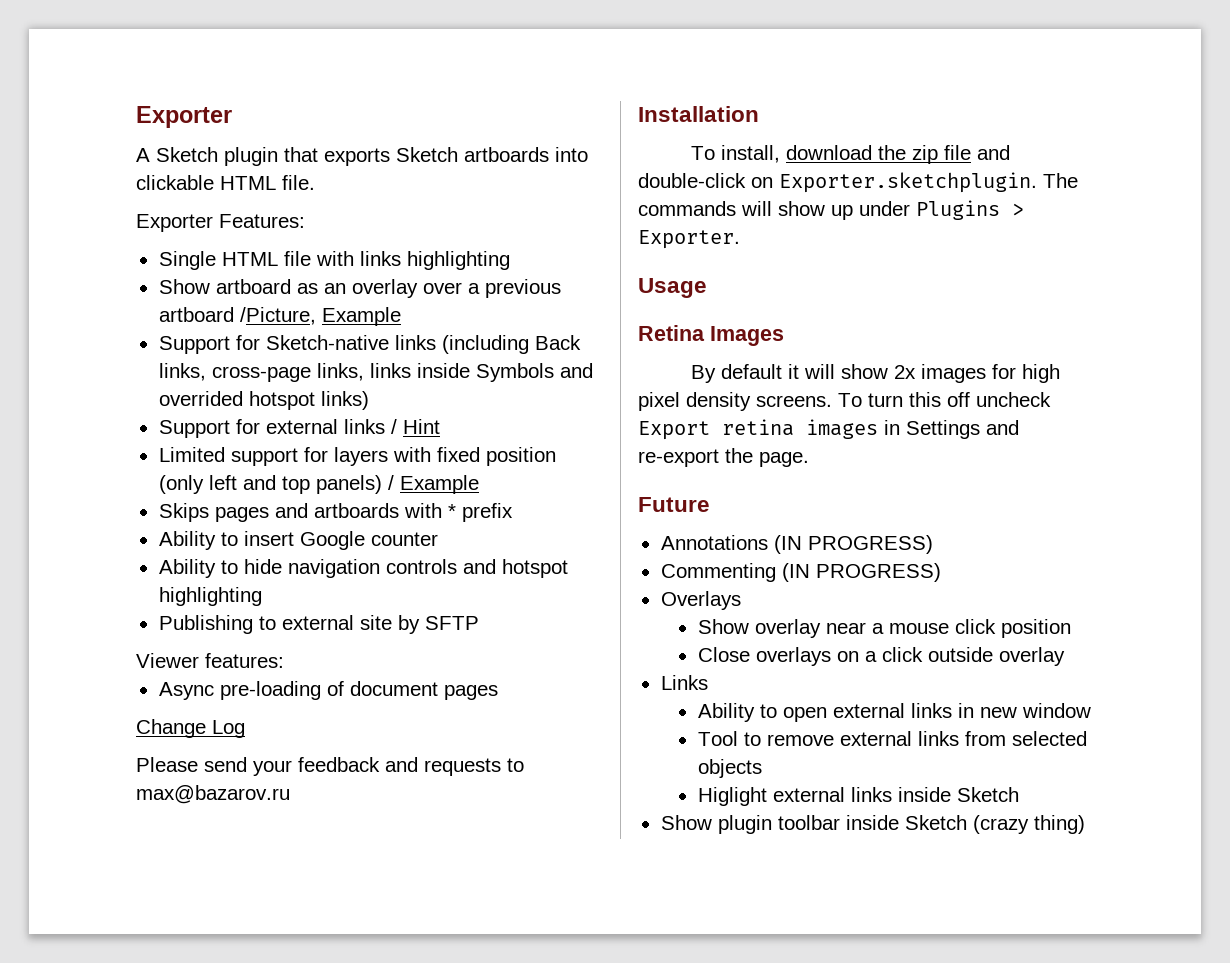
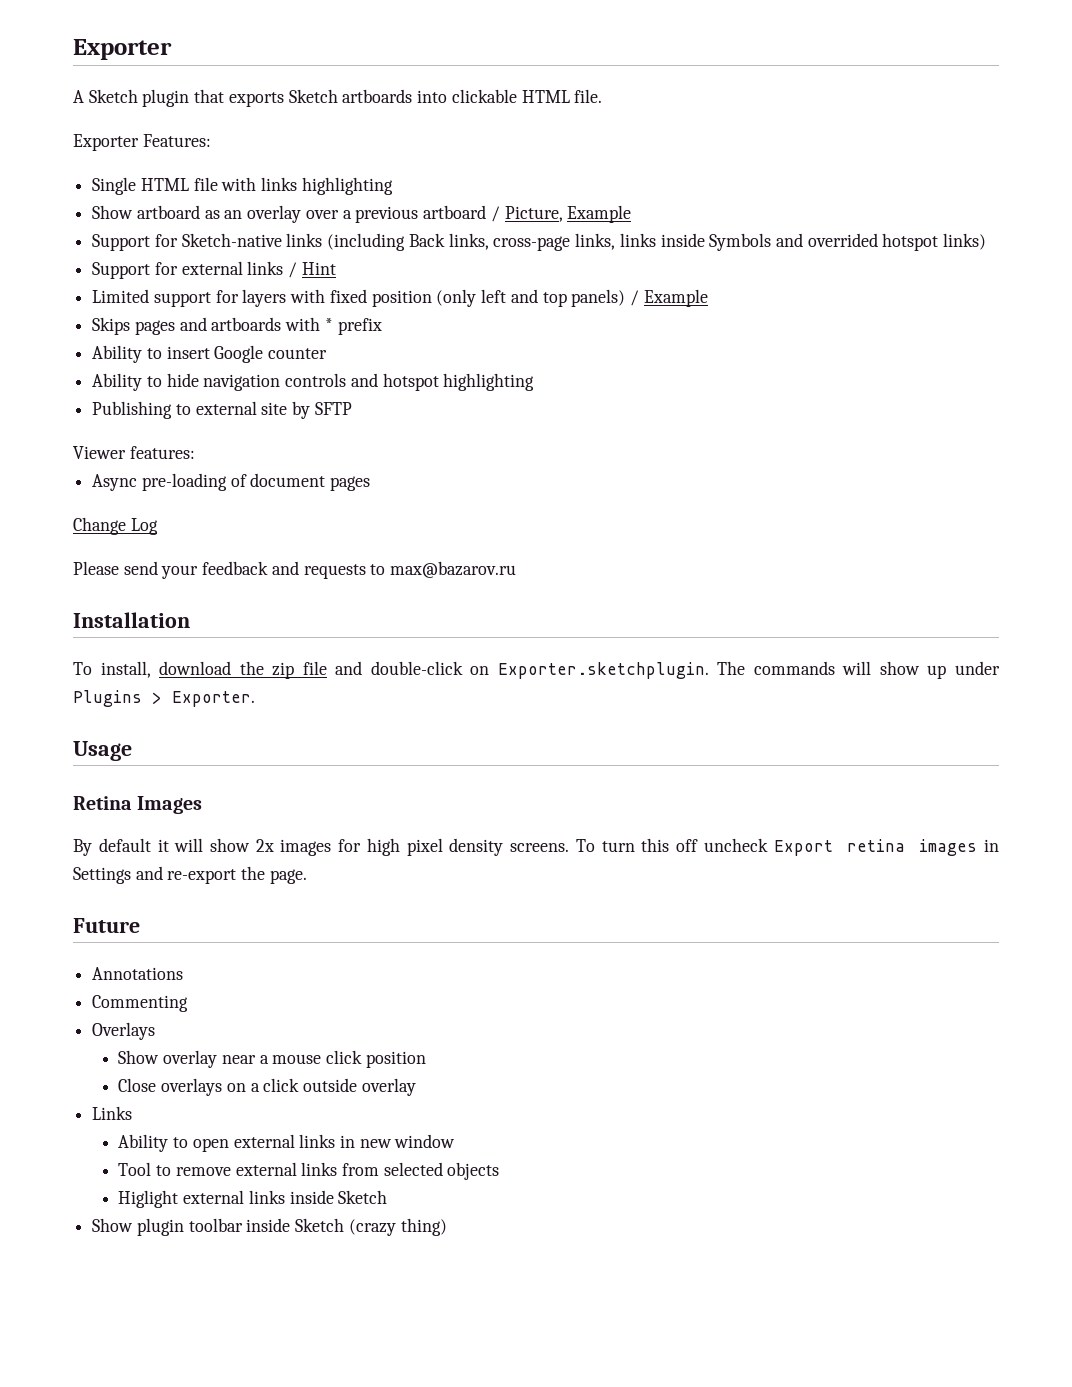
- Show artboard as an overlay over a previous artboard /Picture, Example
+ Show artboard as an overlay over a previous artboard / Picture, Example
- Annotations (IN PROGRESS)
+ Annotations
- Commenting (IN PROGRESS)
+ Commenting

